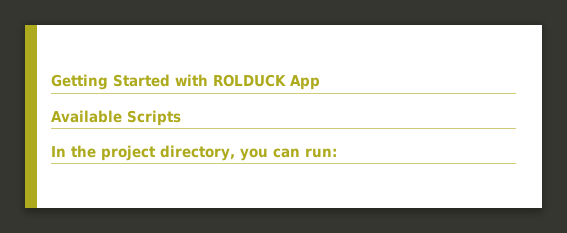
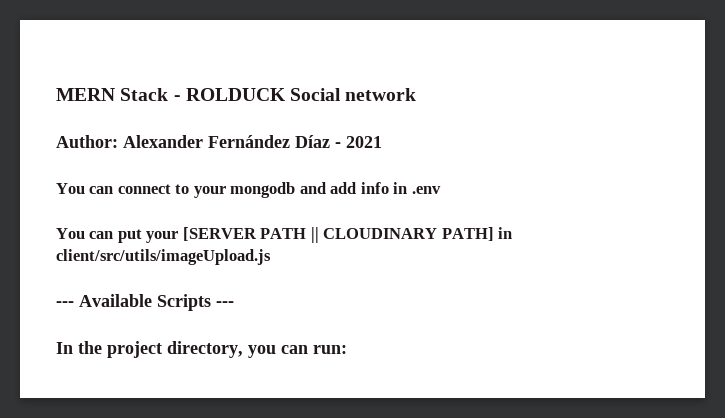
- Getting Started with ROLDUCK App
- Available Scripts
+ MERN Stack - ROLDUCK Social network
+ Author: Alexander Fernández Díaz - 2021
+ You can connect to your mongodb and add info in .env
+ You can put your [SERVER PATH || CLOUDINARY PATH] in client/src/utils/imageUpload.js
+ --- Available Scripts ---

